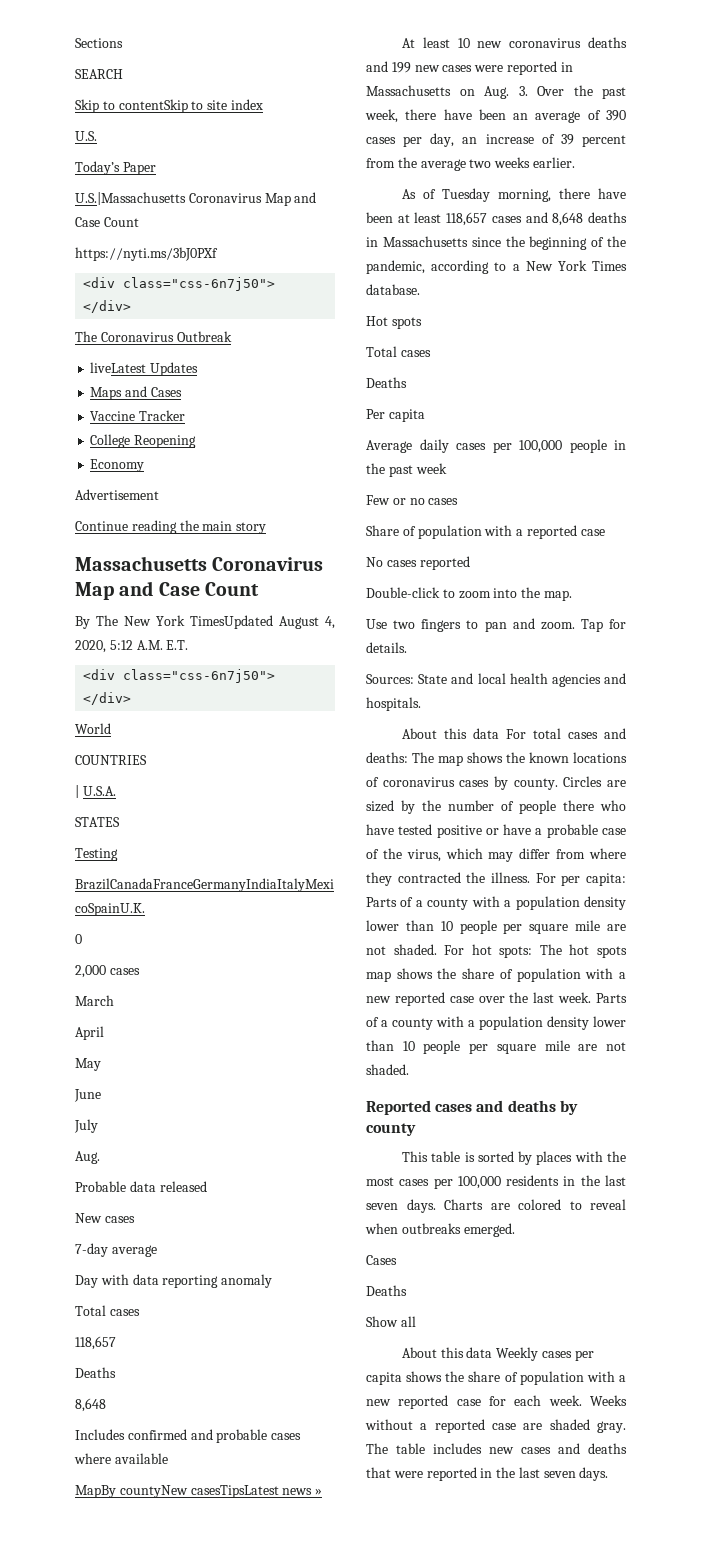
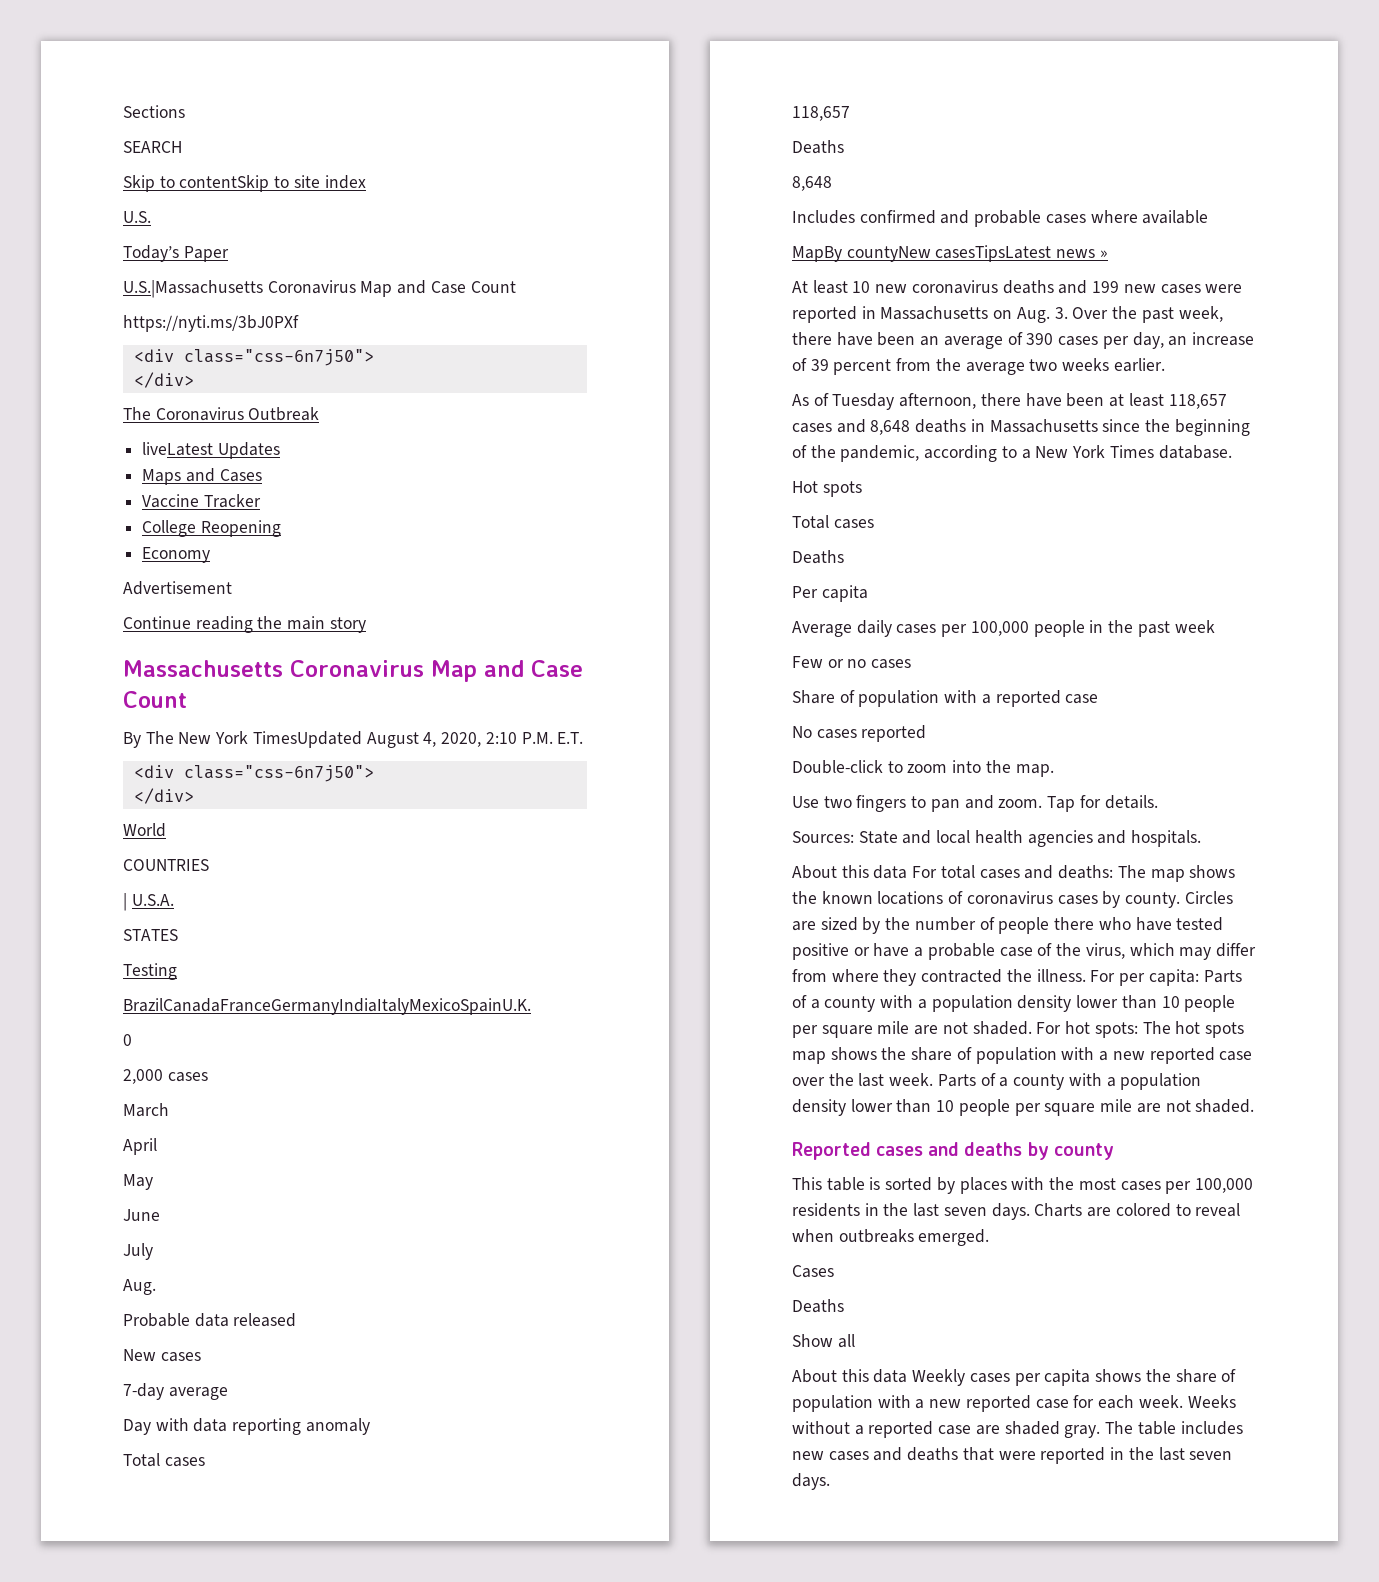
- By The New York TimesUpdated August 4, 2020, 5:12 A.M. E.T.
+ By The New York TimesUpdated August 4, 2020, 2:10 P.M. E.T.
- As of Tuesday morning, there have been at least 118,657 cases and 8,648 deaths in Massachusetts since the beginning of the pandemic, according to a New York Times database.
+ As of Tuesday afternoon, there have been at least 118,657 cases and 8,648 deaths in Massachusetts since the beginning of the pandemic, according to a New York Times database.

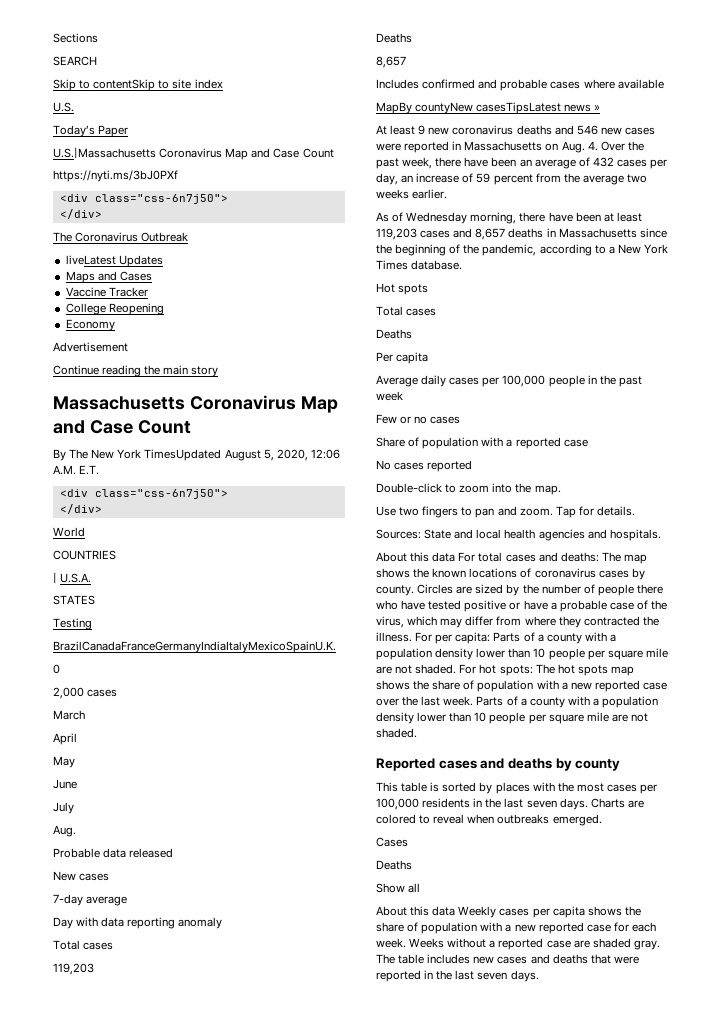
- By The New York TimesUpdated August 4, 2020, 2:10 P.M. E.T.
+ By The New York TimesUpdated August 5, 2020, 12:06 A.M. E.T.
  Day with data reporting anomaly
  Total cases
- 118,657
+ 119,203
  Deaths
- 8,648
+ 8,657
- At least 10 new coronavirus deaths and 199 new cases were reported in Massachusetts on Aug. 3. Over the past week, there have been an average of 390 cases per day, an increase of 39 percent from the average two weeks earlier.
+ At least 9 new coronavirus deaths and 546 new cases were reported in Massachusetts on Aug. 4. Over the past week, there have been an average of 432 cases per day, an increase of 59 percent from the average two weeks earlier.
- As of Tuesday afternoon, there have been at least 118,657 cases and 8,648 deaths in Massachusetts since the beginning of the pandemic, according to a New York Times database.
+ As of Wednesday morning, there have been at least 119,203 cases and 8,657 deaths in Massachusetts since the beginning of the pandemic, according to a New York Times database.

